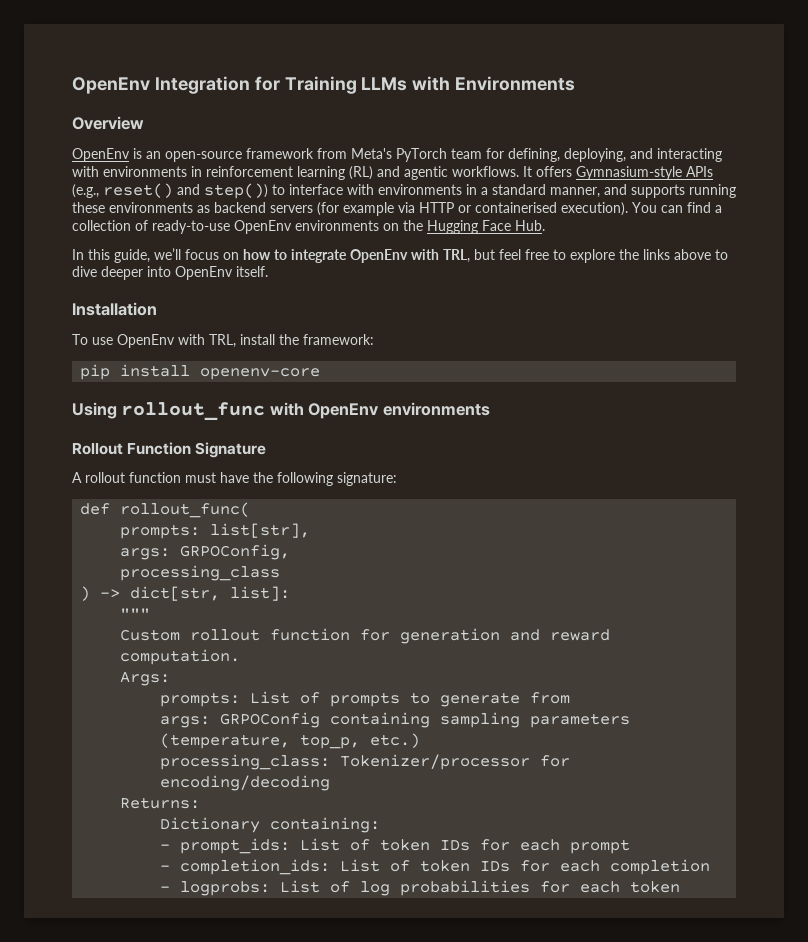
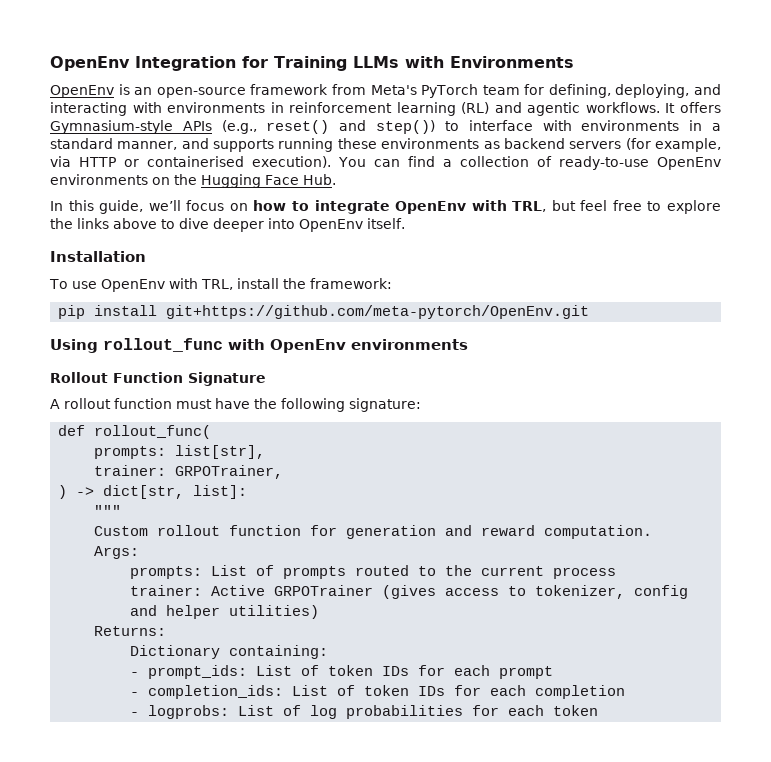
- Overview
- It offers Gymnasium-style APIs (e.g., reset() and step()) to interface with environments in a standard manner, and supports running these environments as backend servers (for example via HTTP or containerised execution).
+ It offers Gymnasium-style APIs (e.g., reset() and step()) to interface with environments in a standard manner, and supports running these environments as backend servers (for example, via HTTP or containerised execution).
- pip install openenv-core
+ pip install git+https://github.com/meta-pytorch/OpenEnv.git
- args: GRPOConfig,
- processing_class
+ trainer: GRPOTrainer,
- prompts: List of prompts to generate from
- args: GRPOConfig containing sampling parameters (temperature, top_p, etc.)
- processing_class: Tokenizer/processor for encoding/decoding
+ prompts: List of prompts routed to the current process
+ trainer: Active GRPOTrainer (gives access to tokenizer, config and helper utilities)

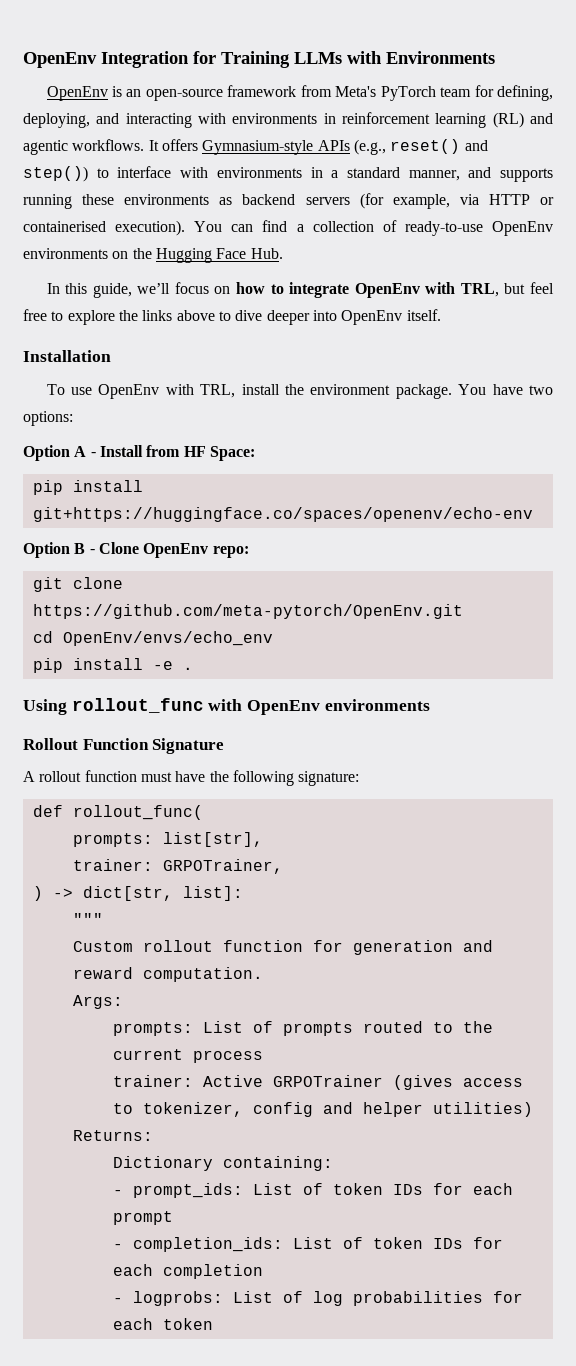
- To use OpenEnv with TRL, install the framework:
- pip install git+https://github.com/meta-pytorch/OpenEnv.git
+ To use OpenEnv with TRL, install the environment package. You have two options:
+ Option A - Install from HF Space:
+ pip install git+https://huggingface.co/spaces/openenv/echo-env
+ Option B - Clone OpenEnv repo:
+ git clone https://github.com/meta-pytorch/OpenEnv.git
+ cd OpenEnv/envs/echo_env
+ pip install -e .

